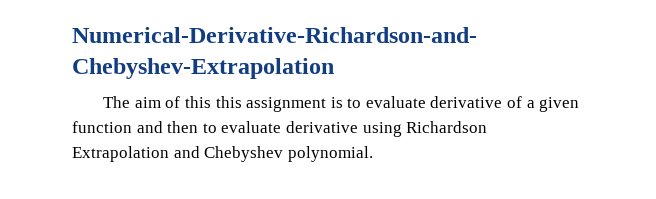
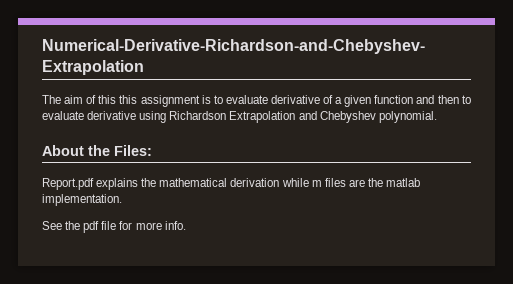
+ About the Files:
+ Report.pdf explains the mathematical derivation while m files are the matlab implementation.
+ See the pdf file for more info.

